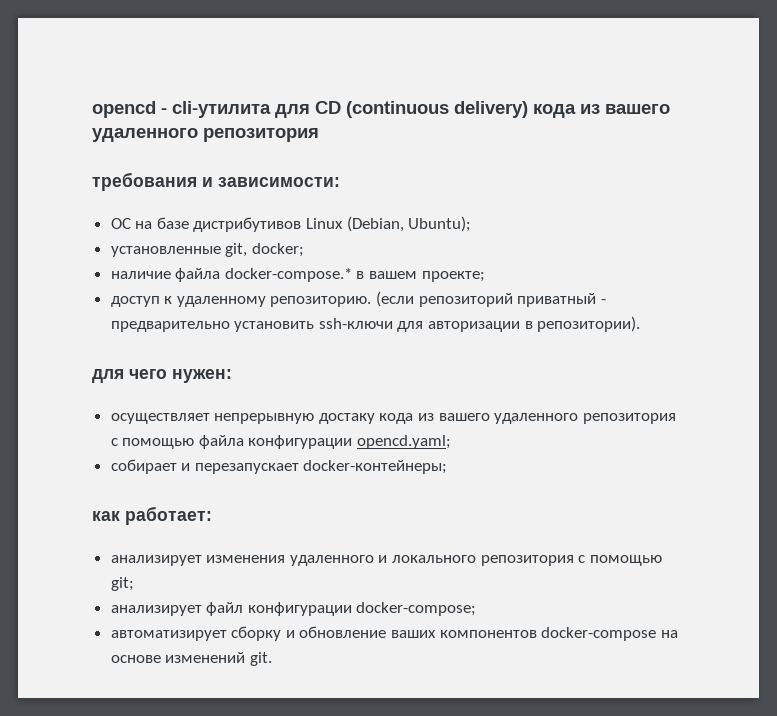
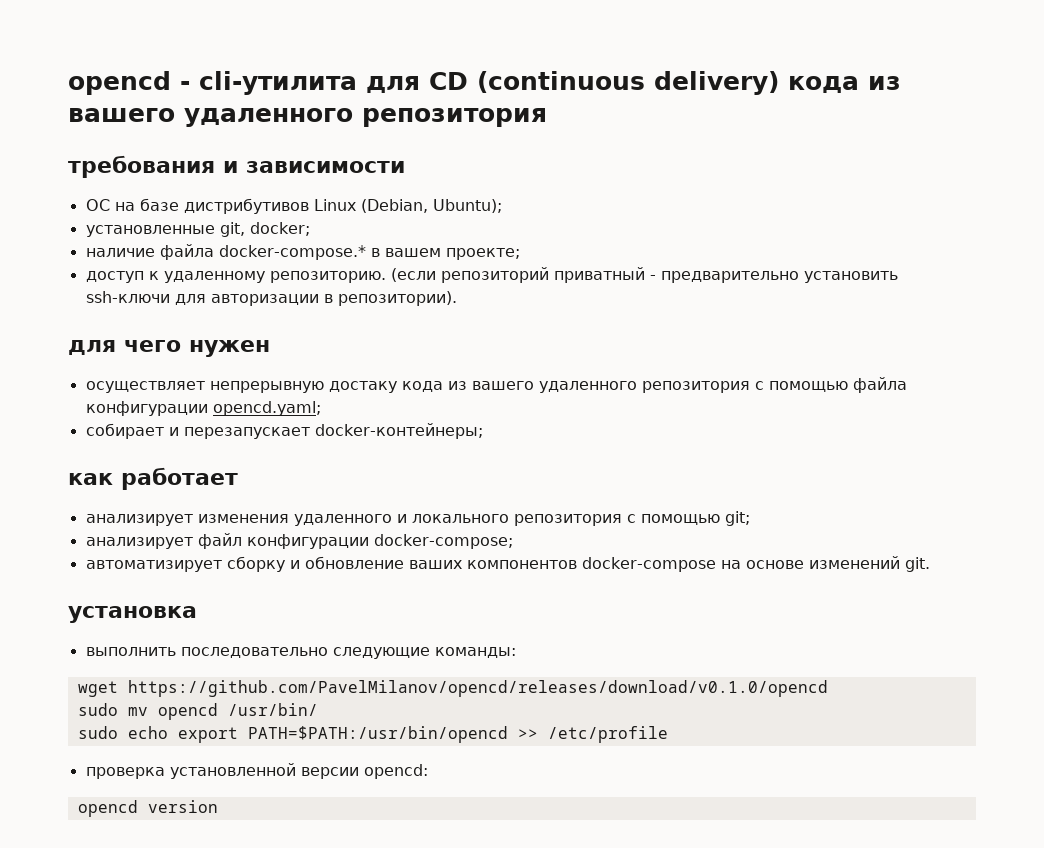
- требования и зависимости:
+ требования и зависимости
- для чего нужен:
+ для чего нужен
- как работает:
+ как работает
+ установка
+ выполнить последовательно следующие команды:
+ wget https://github.com/PavelMilanov/opencd/releases/download/v0.1.0/opencd
+ sudo mv opencd /usr/bin/
+ sudo echo export PATH=$PATH:/usr/bin/opencd >> /etc/profile
+ проверка установленной версии opencd:
+ opencd version

